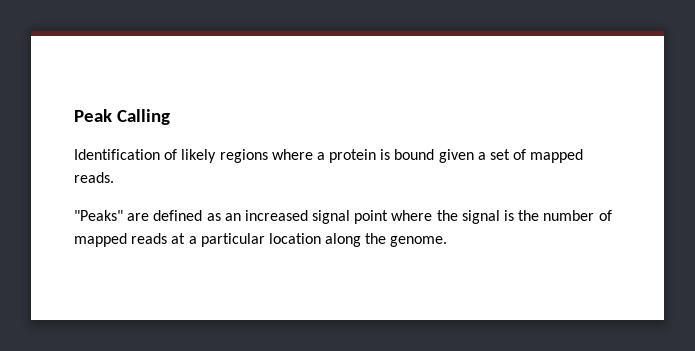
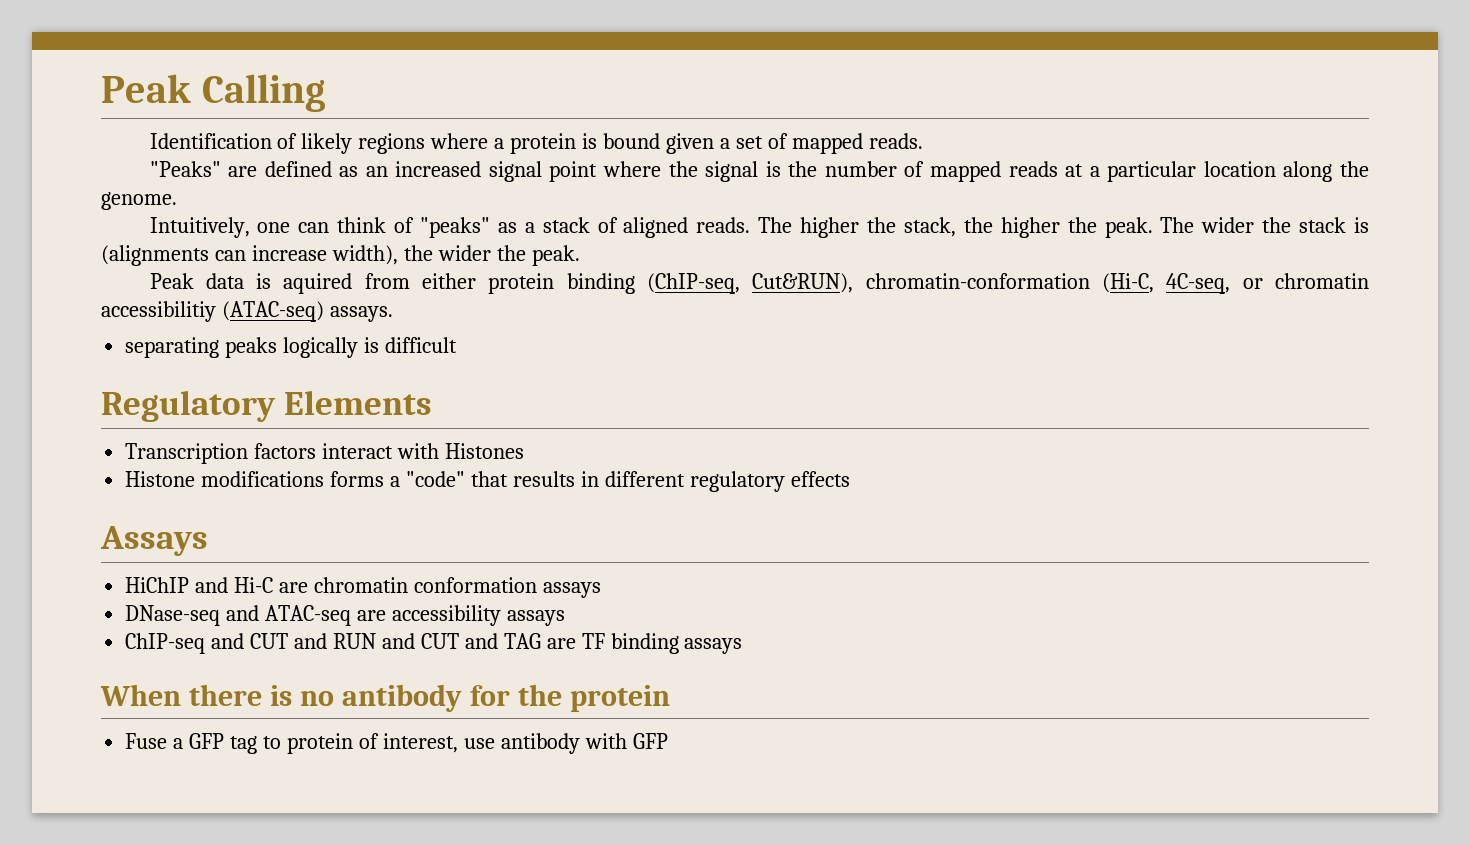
+ Intuitively, one can think of "peaks" as a stack of aligned reads. The higher the stack, the higher the peak. The wider the stack is (alignments can increase width), the wider the peak.
+ Peak data is aquired from either protein binding (ChIP-seq, Cut&RUN), chromatin-conformation (Hi-C, 4C-seq, or chromatin accessibilitiy (ATAC-seq) assays.
+ separating peaks logically is difficult
+ Regulatory Elements
+ Transcription factors interact with Histones
+ Histone modifications forms a "code" that results in different regulatory effects
+ Assays
+ HiChIP and Hi-C are chromatin conformation assays
+ DNase-seq and ATAC-seq are accessibility assays
+ ChIP-seq and CUT and RUN and CUT and TAG are TF binding assays
+ When there is no antibody for the protein
+ Fuse a GFP tag to protein of interest, use antibody with GFP

